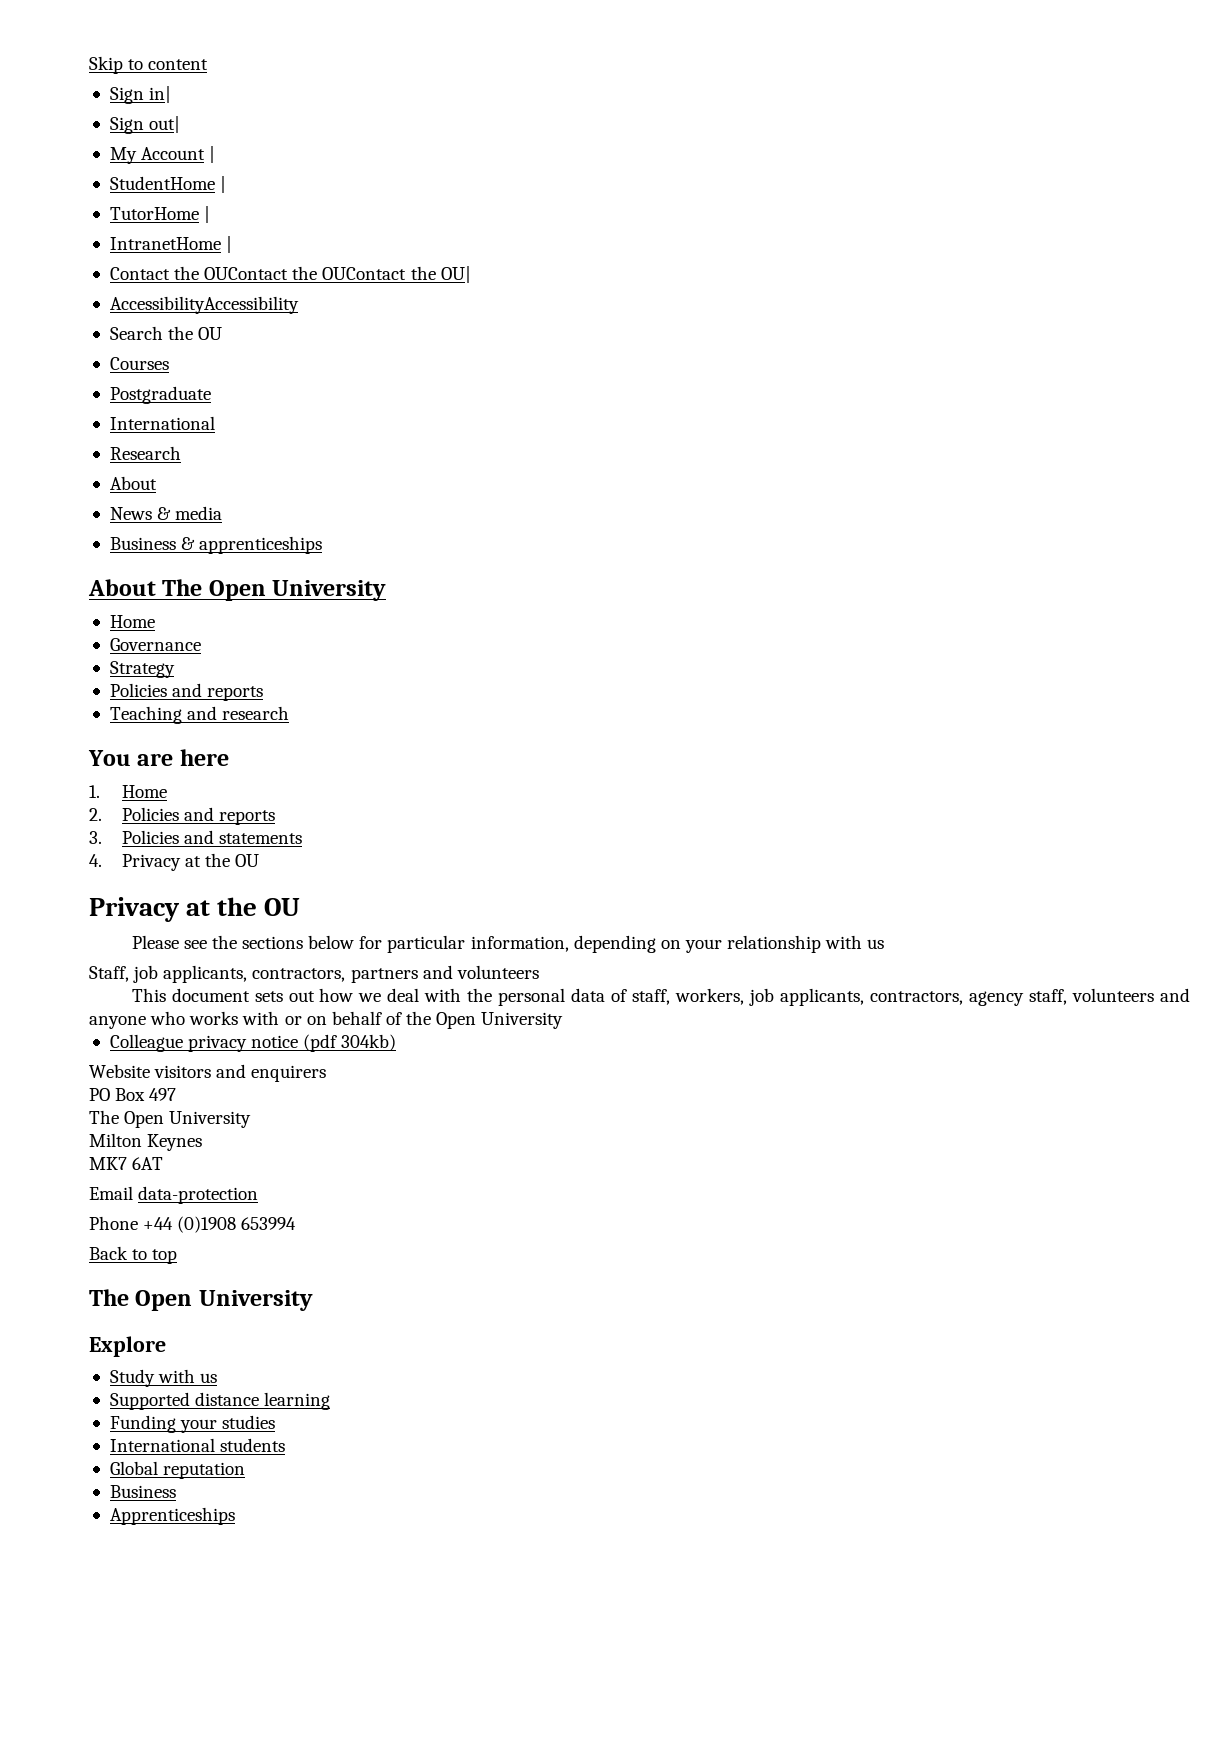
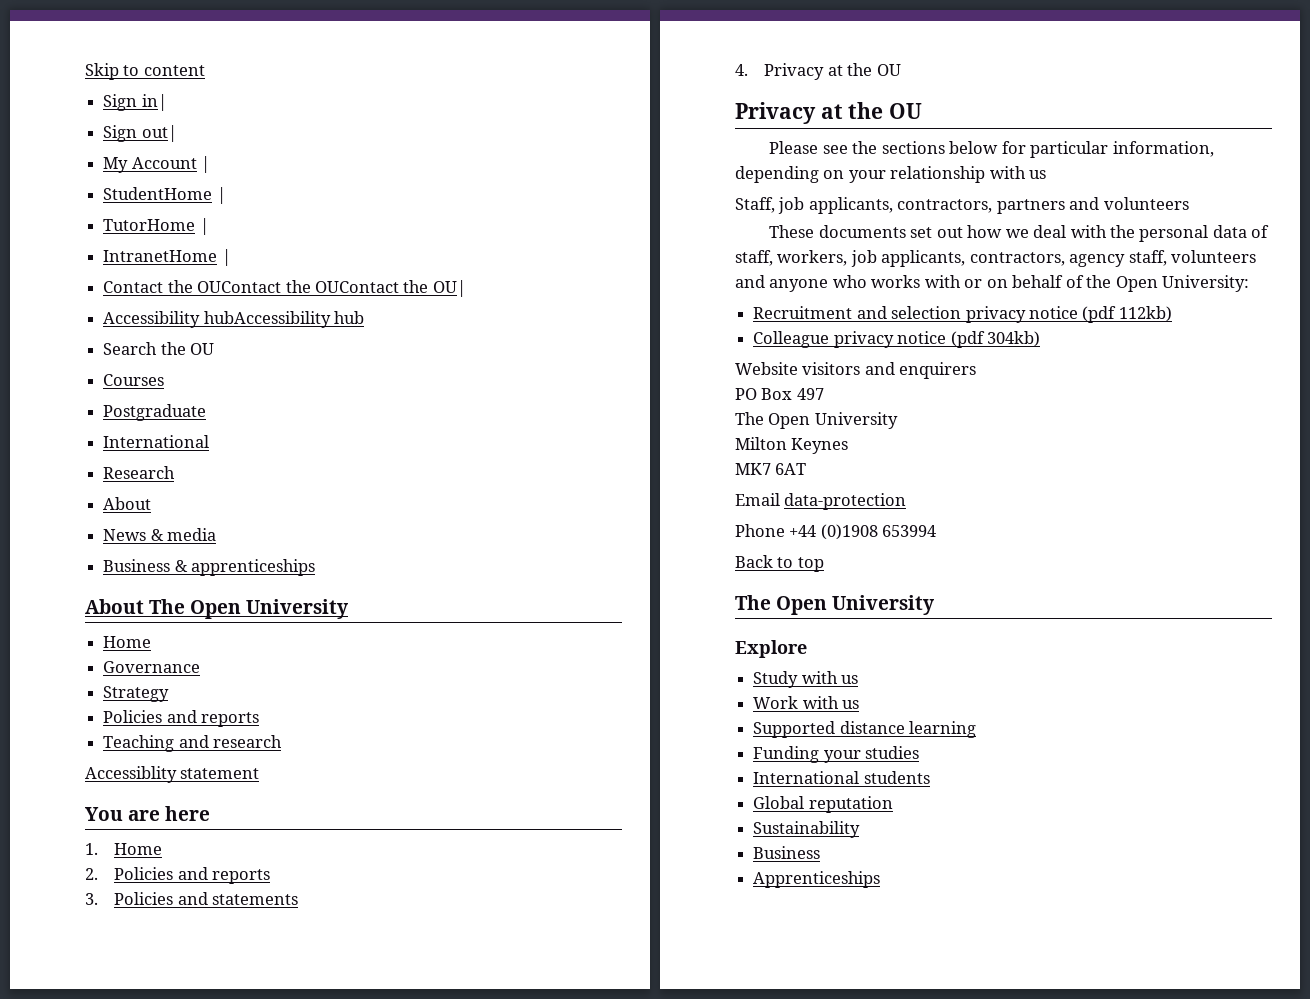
- AccessibilityAccessibility
+ Accessibility hubAccessibility hub
+ Accessiblity statement
- This document sets out how we deal with the personal data of staff, workers, job applicants, contractors, agency staff, volunteers and anyone who works with or on behalf of the Open University
+ These documents set out how we deal with the personal data of staff, workers, job applicants, contractors, agency staff, volunteers and anyone who works with or on behalf of the Open University:
+ Recruitment and selection privacy notice (pdf 112kb)
+ Work with us
+ Sustainability

